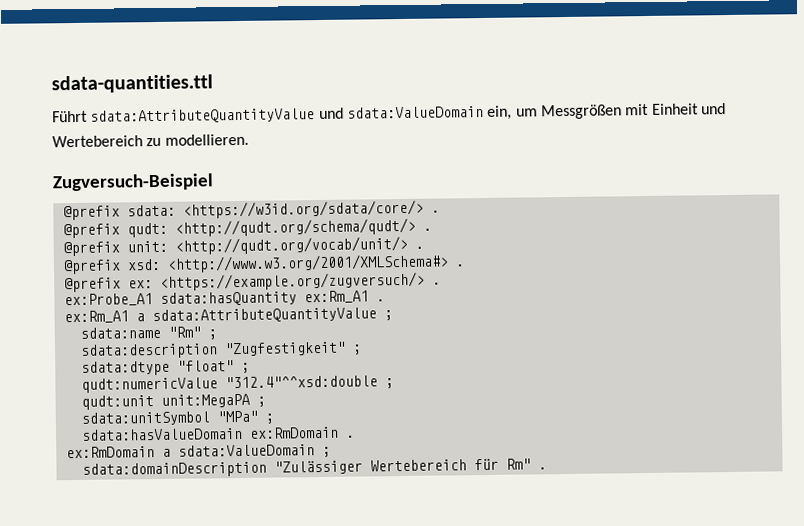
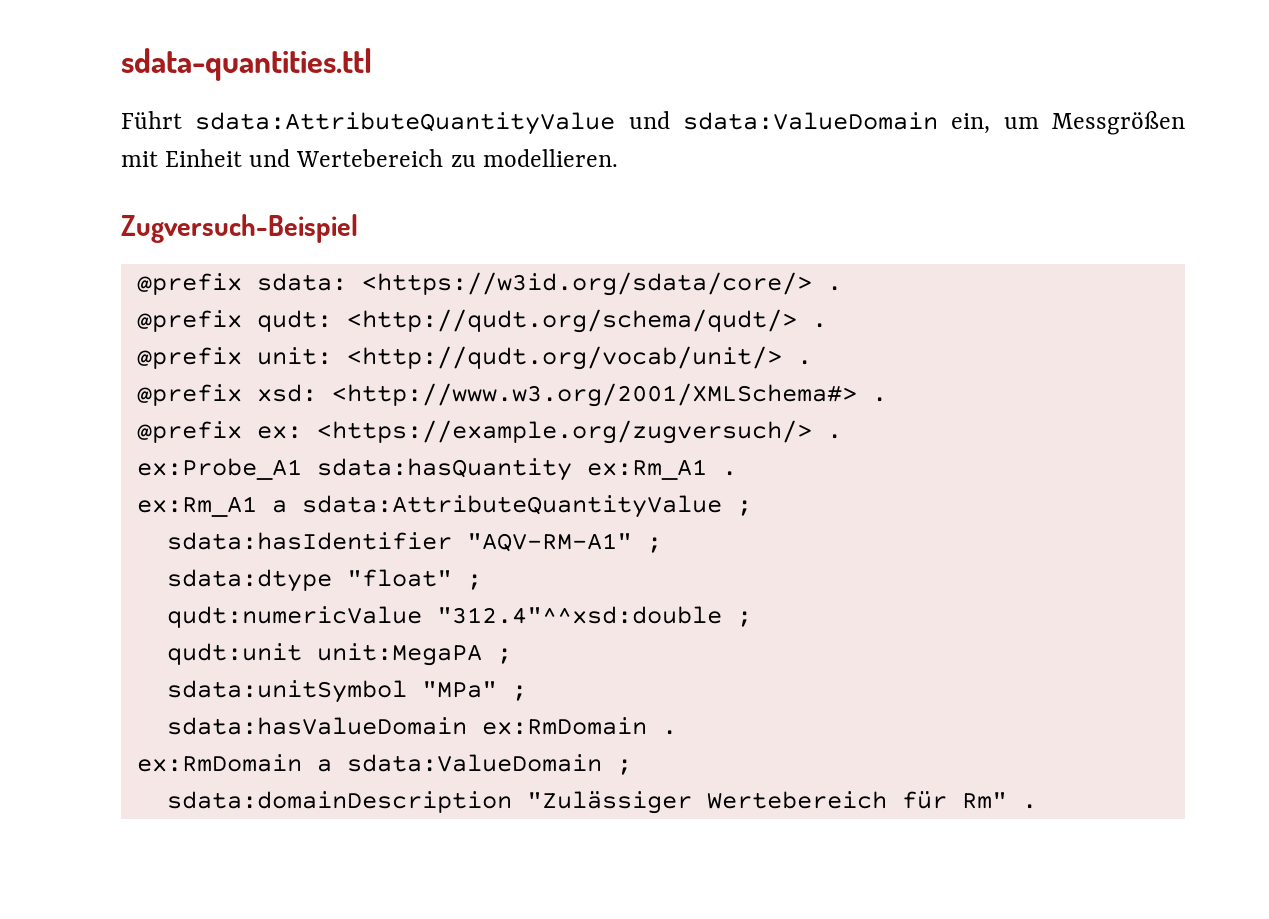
- sdata:name "Rm" ;
- sdata:description "Zugfestigkeit" ;
+ sdata:hasIdentifier "AQV-RM-A1" ;

